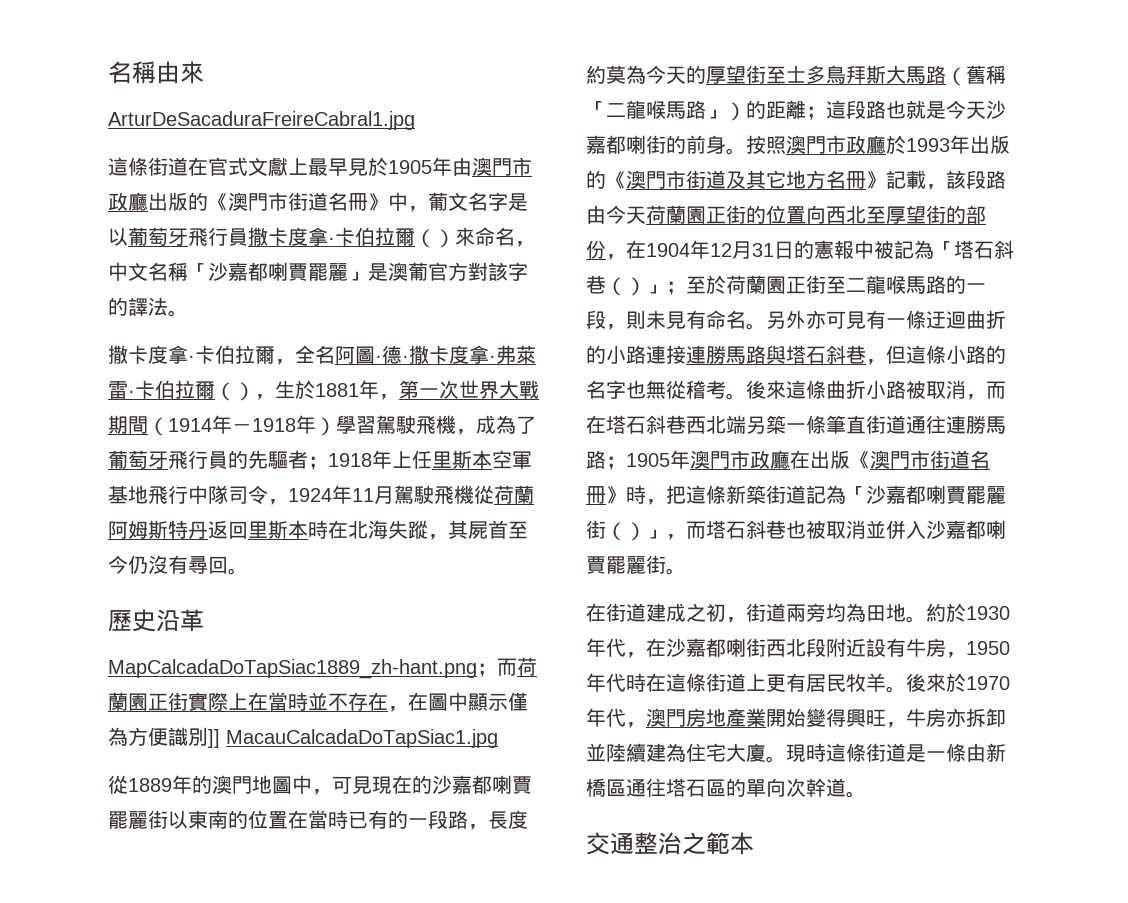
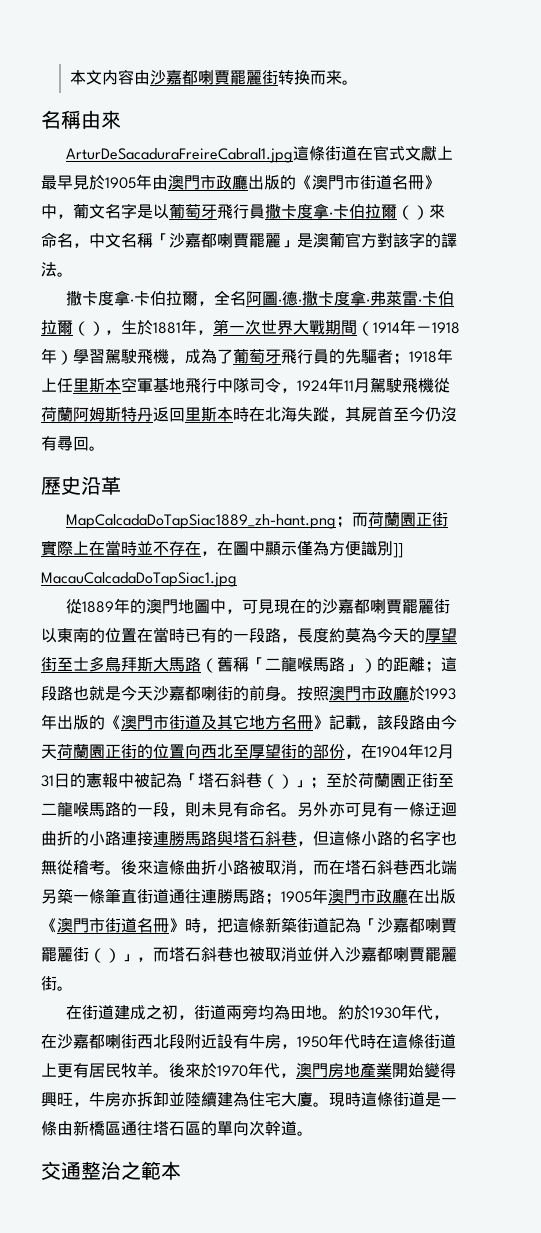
+ 本文内容由沙嘉都喇賈罷麗街转换而来。
- ArturDeSacaduraFreireCabral1.jpg
- 這條街道在官式文獻上最早見於1905年由澳門市政廳出版的《澳門市街道名冊》中，葡文名字是以葡萄牙飛行員撒卡度拿·卡伯拉爾（）來命名，中文名稱「沙嘉都喇賈罷麗」是澳葡官方對該字的譯法。
+ ArturDeSacaduraFreireCabral1.jpg這條街道在官式文獻上最早見於1905年由澳門市政廳出版的《澳門市街道名冊》中，葡文名字是以葡萄牙飛行員撒卡度拿·卡伯拉爾（）來命名，中文名稱「沙嘉都喇賈罷麗」是澳葡官方對該字的譯法。

